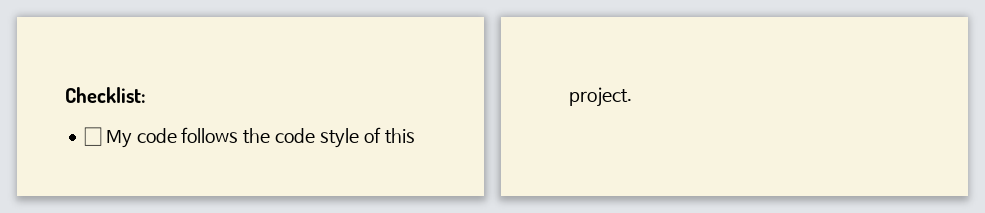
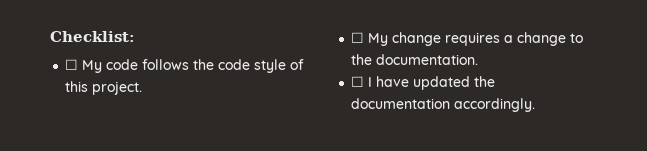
+ ☐ My change requires a change to the documentation.
+ ☐ I have updated the documentation accordingly.

